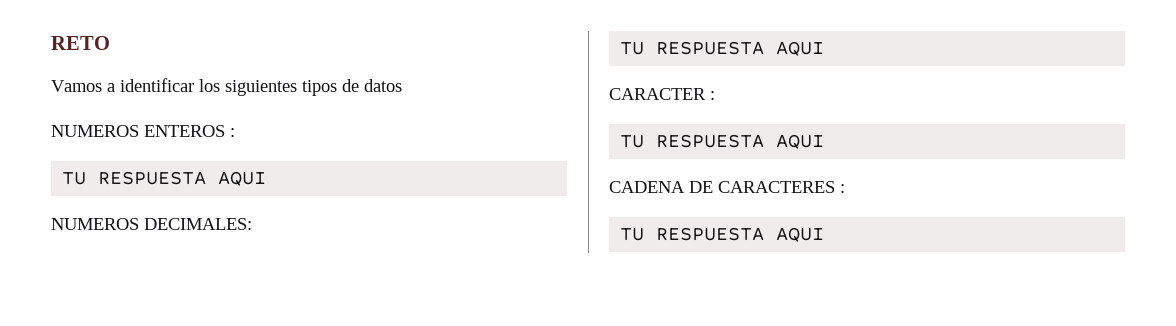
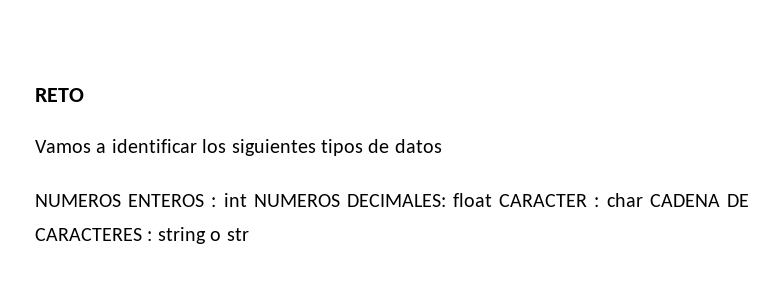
- NUMEROS ENTEROS :
- TU RESPUESTA AQUI
- NUMEROS DECIMALES:
- TU RESPUESTA AQUI
- CARACTER :
- TU RESPUESTA AQUI
- CADENA DE CARACTERES :
- TU RESPUESTA AQUI
+ NUMEROS ENTEROS : int NUMEROS DECIMALES: float CARACTER : char CADENA DE CARACTERES : string o str

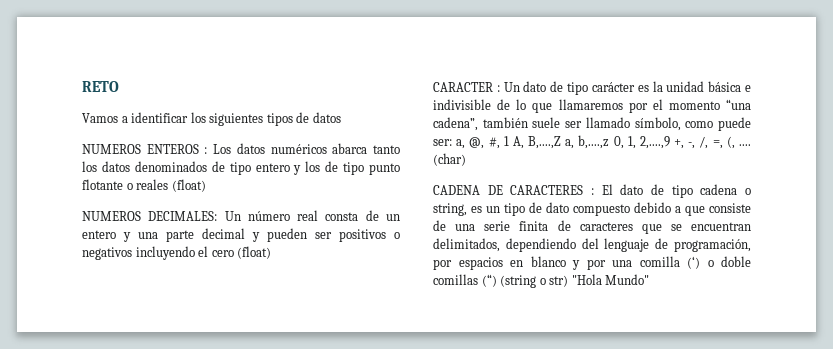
- NUMEROS ENTEROS : int NUMEROS DECIMALES: float CARACTER : char CADENA DE CARACTERES : string o str
+ NUMEROS ENTEROS : Los datos numéricos abarca tanto los datos denominados de tipo entero y los de tipo punto flotante o reales (float)
+ NUMEROS DECIMALES: Un número real consta de un entero y una parte decimal y pueden ser positivos o negativos incluyendo el cero (float)
+ CARACTER : Un dato de tipo carácter es la unidad básica e indivisible de lo que llamaremos por el momento “una cadena”, también suele ser llamado símbolo, como puede ser: a, @, #, 1 A, B,....,Z a, b,....,z 0, 1, 2,....,9 +, -, /, =, (, .... (char)
+ CADENA DE CARACTERES : El dato de tipo cadena o string, es un tipo de dato compuesto debido a que consiste de una serie finita de caracteres que se encuentran delimitados, dependiendo del lenguaje de programación, por espacios en blanco y por una comilla (‘) o doble comillas (“) (string o str) "Hola Mundo"

